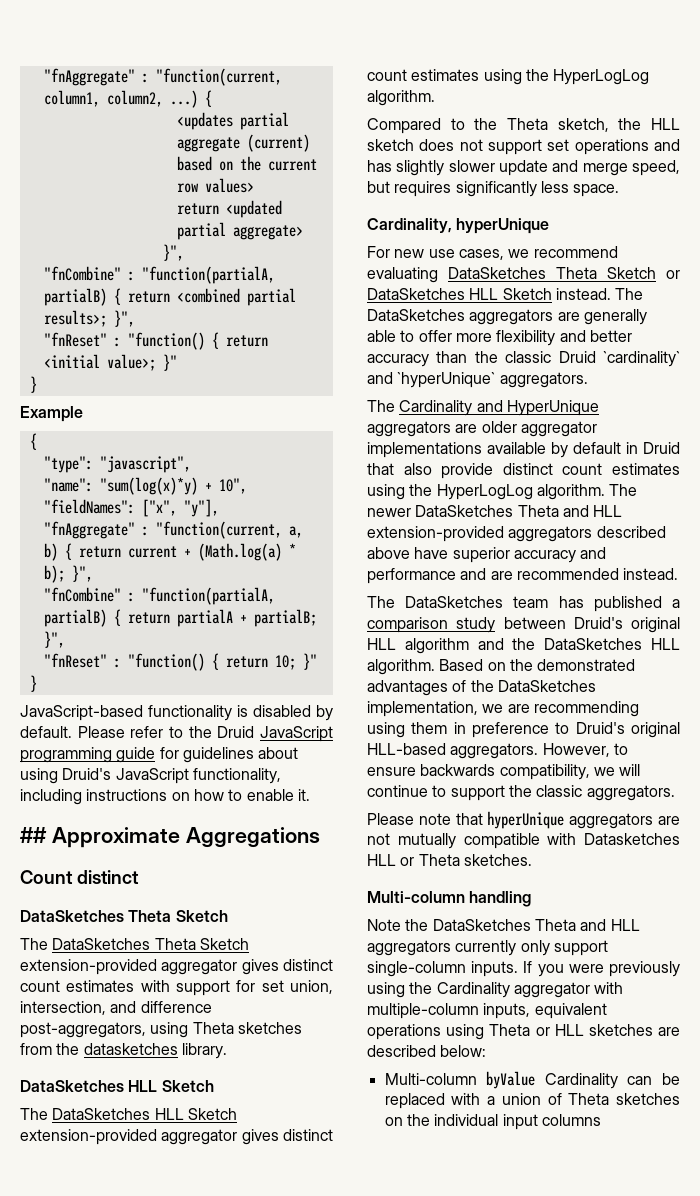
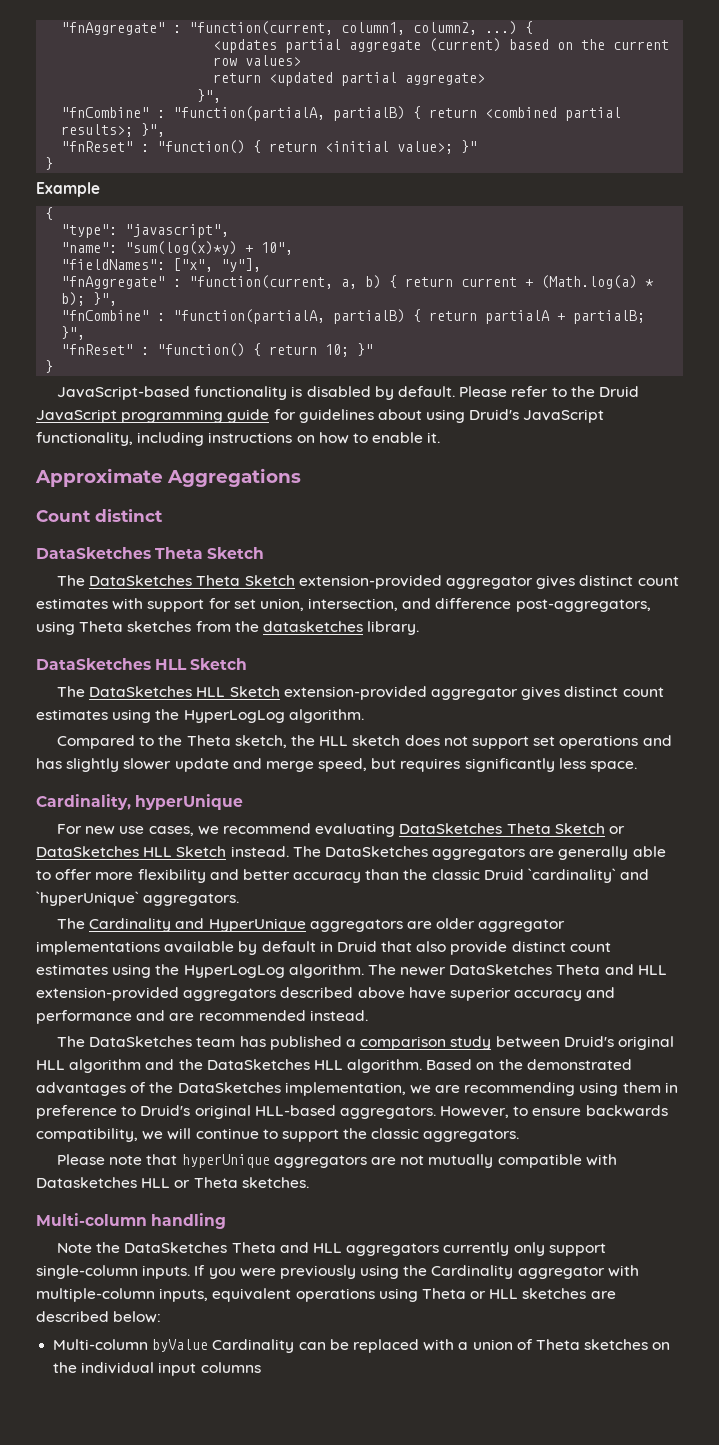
- ## Approximate Aggregations
+ Approximate Aggregations

